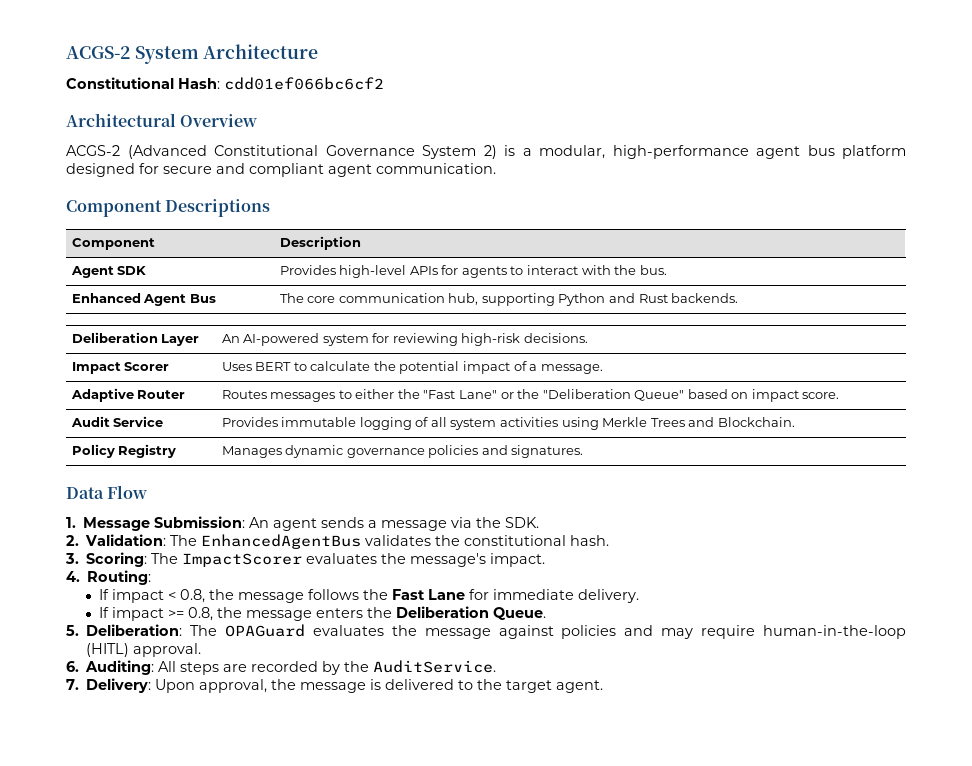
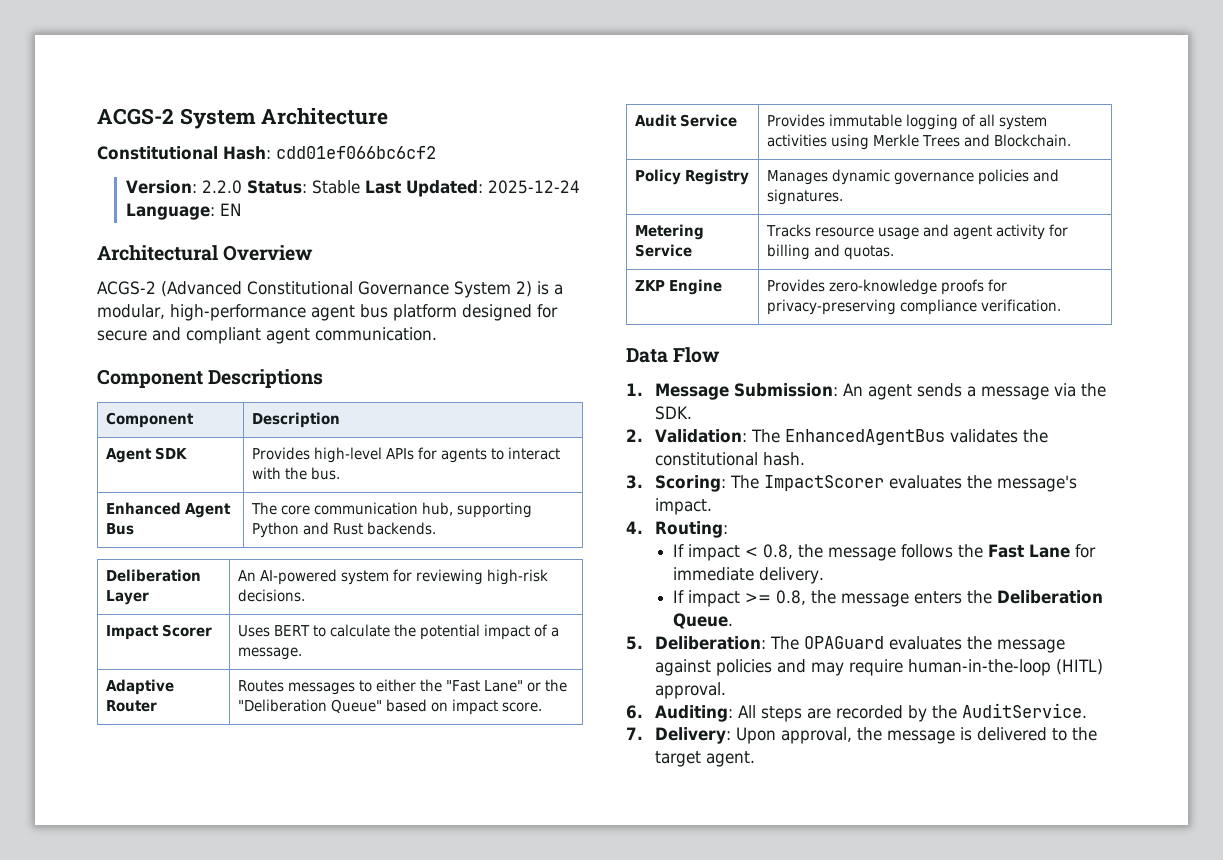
+ Version: 2.2.0 Status: Stable Last Updated: 2025-12-24 Language: EN
+ Metering Service | Tracks resource usage and agent activity for billing and quotas.
+ ZKP Engine | Provides zero-knowledge proofs for privacy-preserving compliance verification.

